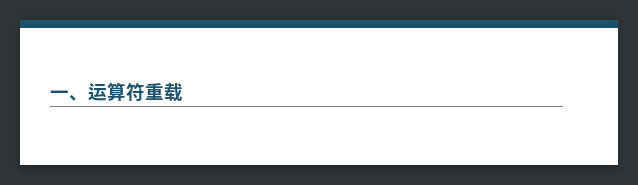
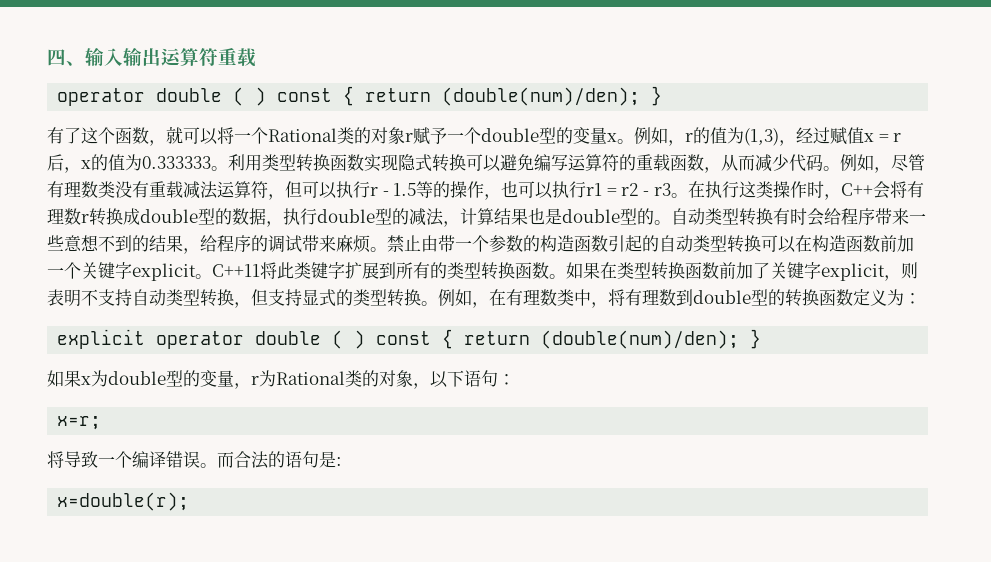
- 一、运算符重载
+ 四、输入输出运算符重载
+ operator double ( ) const { return (double(num)/den); }
+ 有了这个函数，就可以将一个Rational类的对象r赋予一个double型的变量x。例如，r的值为(1,3)，经过赋值x = r后，x的值为0.333333。利用类型转换函数实现隐式转换可以避免编写运算符的重载函数，从而减少代码。例如，尽管有理数类没有重载减法运算符，但可以执行r - 1.5等的操作，也可以执行r1 = r2 - r3。在执行这类操作时，C++会将有理数r转换成double型的数据，执行double型的减法，计算结果也是double型的。自动类型转换有时会给程序带来一些意想不到的结果，给程序的调试带来麻烦。禁止由带一个参数的构造函数引起的自动类型转换可以在构造函数前加一个关键字explicit。C++11将此类键字扩展到所有的类型转换函数。如果在类型转换函数前加了关键字explicit，则表明不支持自动类型转换，但支持显式的类型转换。例如，在有理数类中，将有理数到double型的转换函数定义为：
+ explicit operator double ( ) const { return (double(num)/den); }
+ 如果x为double型的变量，r为Rational类的对象，以下语句：
+ x=r;
+ 将导致一个编译错误。而合法的语句是:
+ x=double(r);

